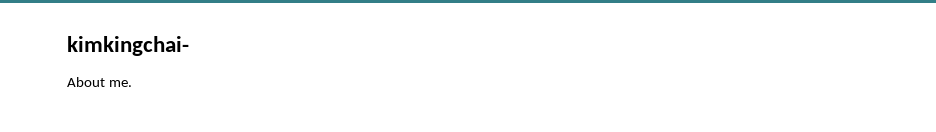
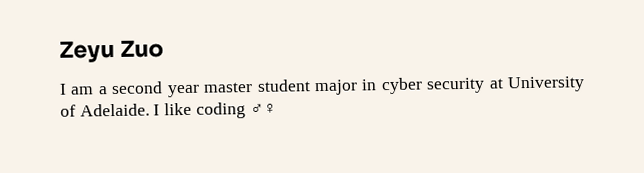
- kimkingchai-
- About me.
+ Zeyu Zuo
+ I am a second year master student major in cyber security at University of Adelaide. I like coding ♂♀

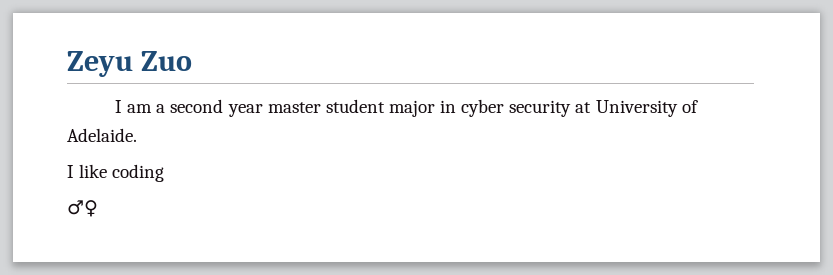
- I am a second year master student major in cyber security at University of Adelaide. I like coding ♂♀
+ I am a second year master student major in cyber security at University of Adelaide.
+ I like coding
+ ♂♀

